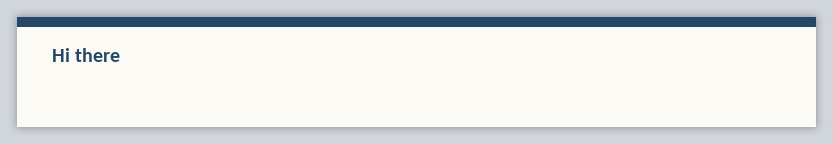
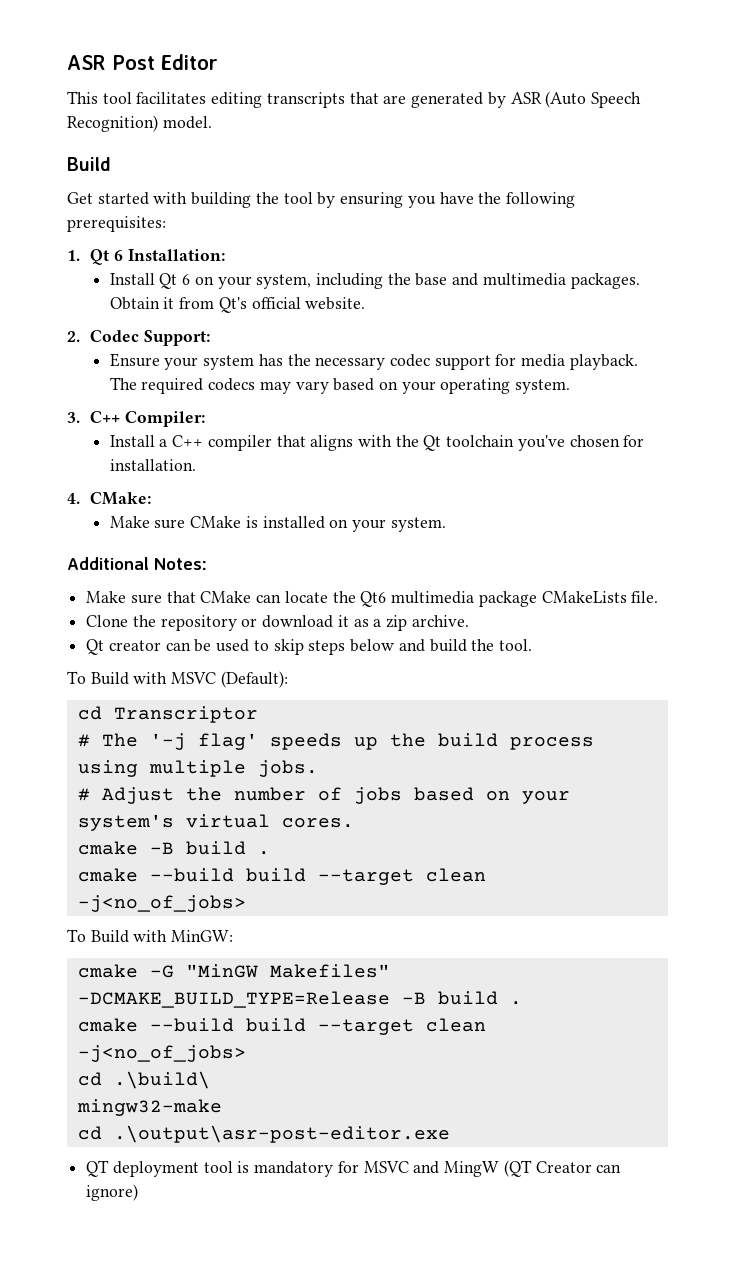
- Hi there
+ ASR Post Editor
+ This tool facilitates editing transcripts that are generated by ASR (Auto Speech Recognition) model.
+ Build
+ Get started with building the tool by ensuring you have the following prerequisites:
+ 1. Qt 6 Installation:
+ Install Qt 6 on your system, including the base and multimedia packages. Obtain it from Qt's official website.
+ 2. Codec Support:
+ Ensure your system has the necessary codec support for media playback. The required codecs may vary based on your operating system.
+ 3. C++ Compiler:
+ Install a C++ compiler that aligns with the Qt toolchain you've chosen for installation.
+ 4. CMake:
+ Make sure CMake is installed on your system.
+ Additional Notes:
+ Make sure that CMake can locate the Qt6 multimedia package CMakeLists file.
+ Clone the repository or download it as a zip archive.
+ Qt creator can be used to skip steps below and build the tool.
+ To Build with MSVC (Default):
+ cd Transcriptor
+ # The '-j flag' speeds up the build process using multiple jobs.
+ # Adjust the number of jobs based on your system's virtual cores.
+ cmake -B build .
+ cmake --build build --target clean -j<no_of_jobs>
+ To Build with MinGW:
+ cmake -G "MinGW Makefiles" -DCMAKE_BUILD_TYPE=Release -B build .
+ cmake --build build --target clean -j<no_of_jobs>
+ cd .\build\
+ mingw32-make
+ cd .\output\asr-post-editor.exe
+ QT deployment tool is mandatory for MSVC and MingW (QT Creator can ignore)

